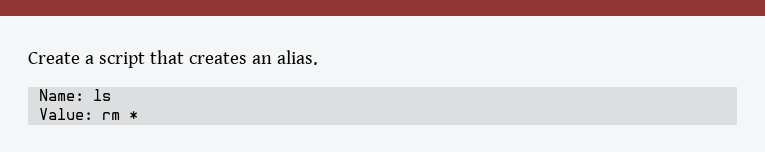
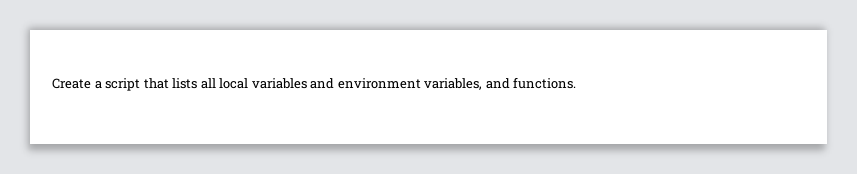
- Create a script that creates an alias.
- Name: ls
- Value: rm *
+ Create a script that lists all local variables and environment variables, and functions.

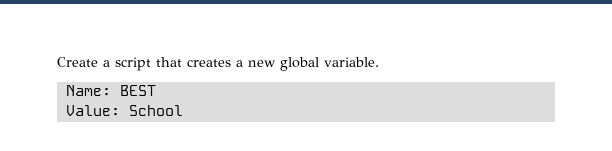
- Create a script that lists all local variables and environment variables, and functions.
+ Create a script that creates a new global variable.
+ Name: BEST
+ Value: School

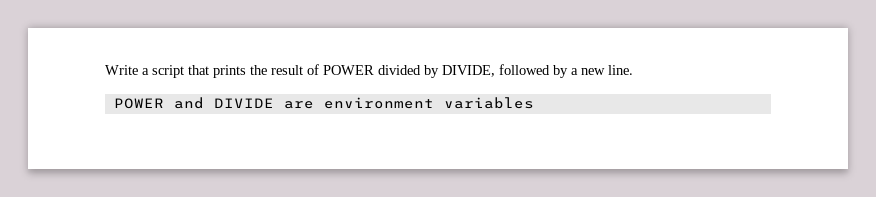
- Create a script that creates a new global variable.
- Name: BEST
- Value: School
+ Write a script that prints the result of POWER divided by DIVIDE, followed by a new line.
+ POWER and DIVIDE are environment variables

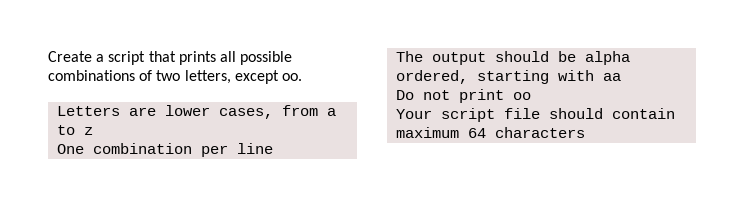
- Write a script that prints the result of POWER divided by DIVIDE, followed by a new line.
- POWER and DIVIDE are environment variables
+ Create a script that prints all possible combinations of two letters, except oo.
+ Letters are lower cases, from a to z
+ One combination per line
+ The output should be alpha ordered, starting with aa
+ Do not print oo
+ Your script file should contain maximum 64 characters

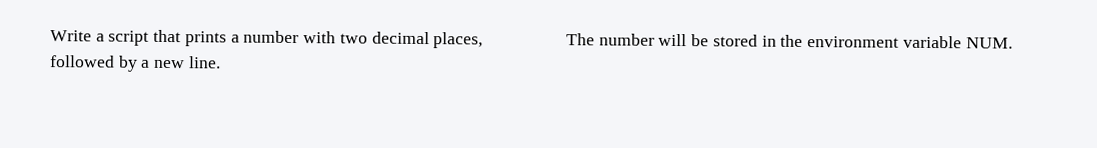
- Create a script that prints all possible combinations of two letters, except oo.
- Letters are lower cases, from a to z
- One combination per line
- The output should be alpha ordered, starting with aa
- Do not print oo
- Your script file should contain maximum 64 characters
+ Write a script that prints a number with two decimal places, followed by a new line.
+ The number will be stored in the environment variable NUM.

